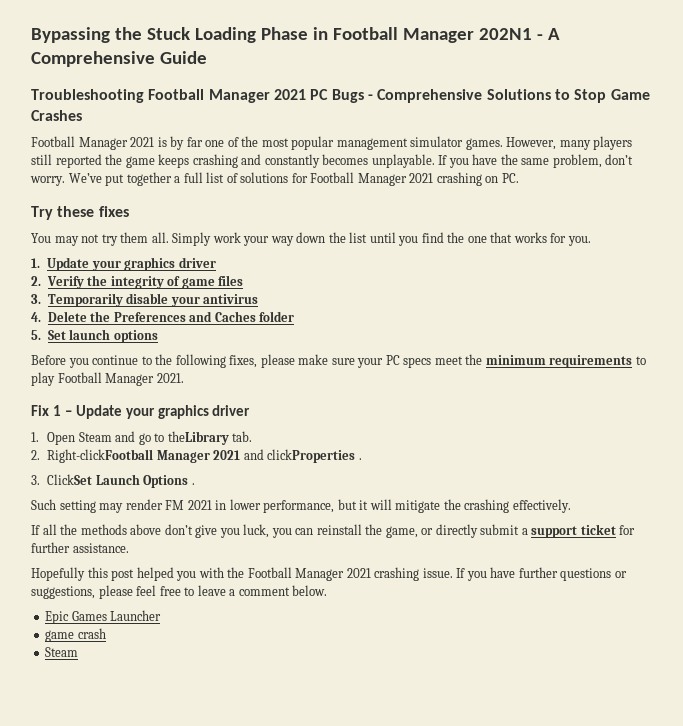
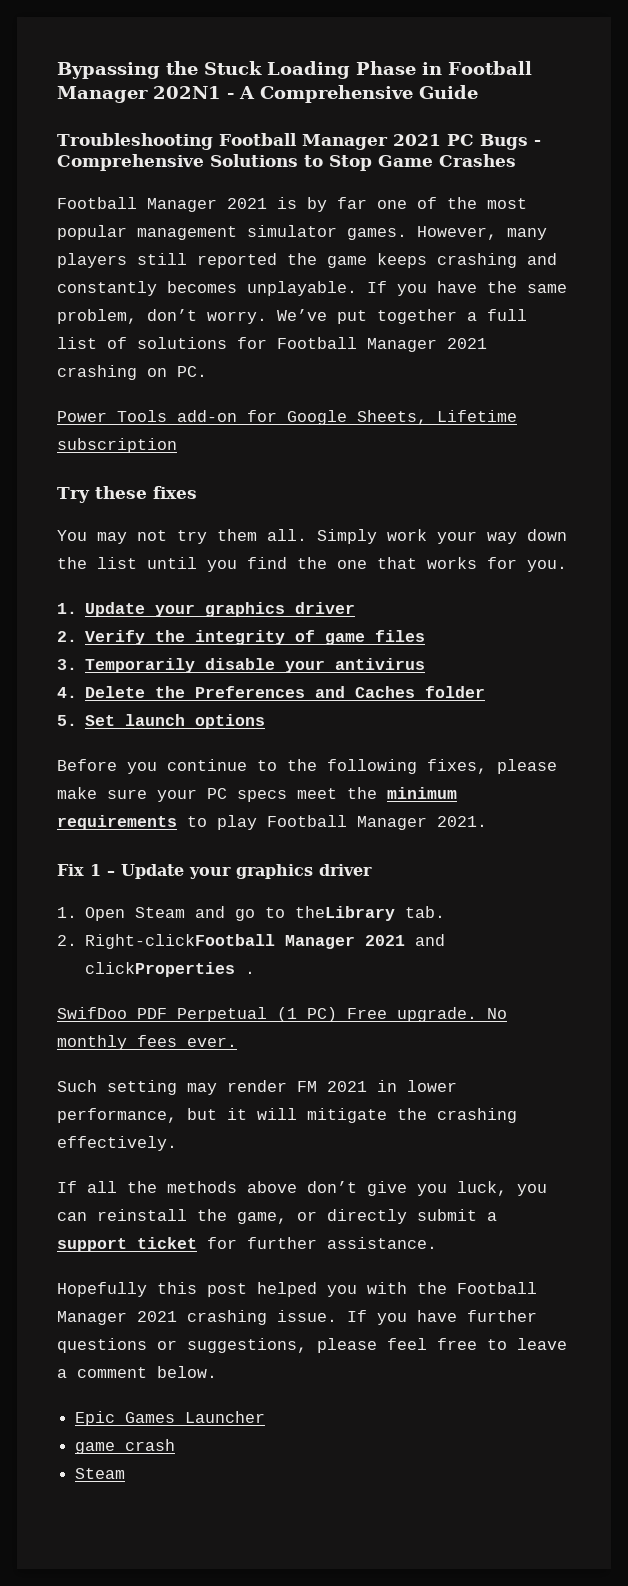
+ Power Tools add-on for Google Sheets, Lifetime subscription
- 3. ClickSet Launch Options .
+ SwifDoo PDF Perpetual (1 PC) Free upgrade. No monthly fees ever.

